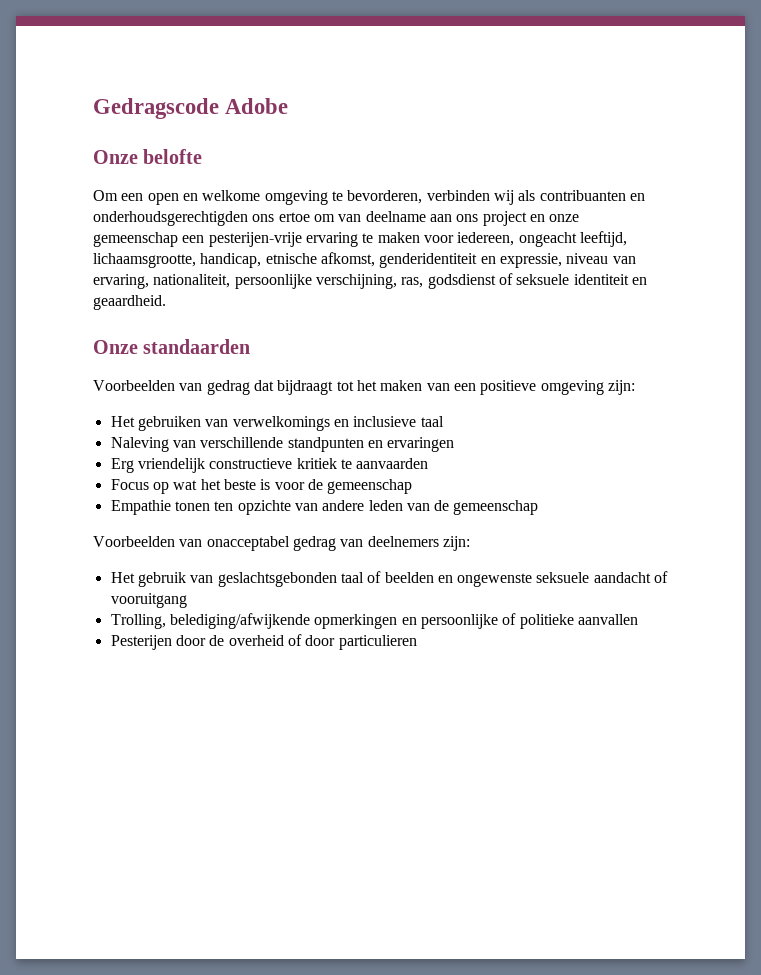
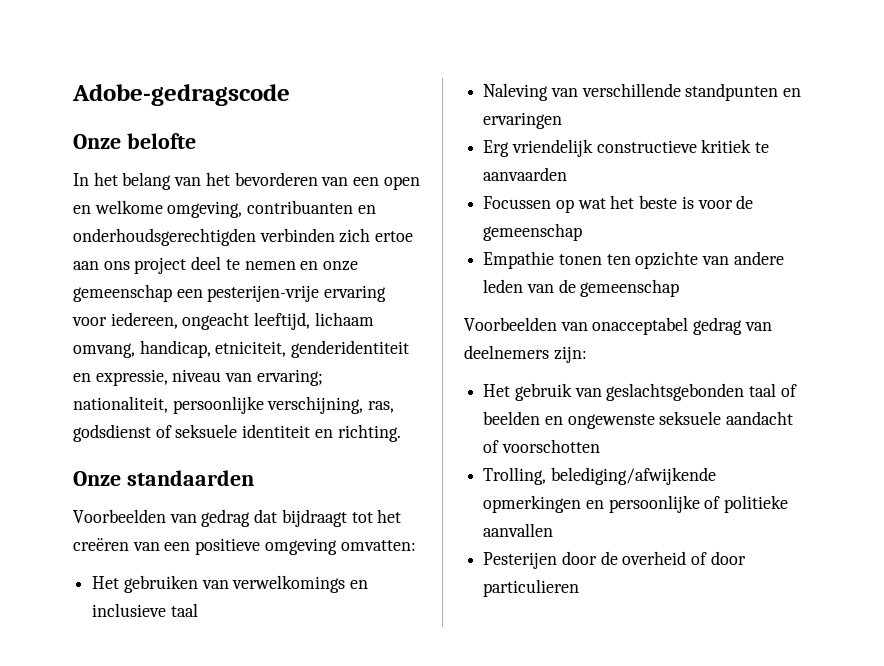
- Gedragscode Adobe
+ Adobe-gedragscode
- Om een open en welkome omgeving te bevorderen, verbinden wij als contribuanten en onderhoudsgerechtigden ons ertoe om van deelname aan ons project en onze gemeenschap een pesterijen-vrije ervaring te maken voor iedereen, ongeacht leeftijd, lichaamsgrootte, handicap, etnische afkomst, genderidentiteit en expressie, niveau van ervaring, nationaliteit, persoonlijke verschijning, ras, godsdienst of seksuele identiteit en geaardheid.
+ In het belang van het bevorderen van een open en welkome omgeving, contribuanten en onderhoudsgerechtigden verbinden zich ertoe aan ons project deel te nemen en onze gemeenschap een pesterijen-vrije ervaring voor iedereen, ongeacht leeftijd, lichaam omvang, handicap, etniciteit, genderidentiteit en expressie, niveau van ervaring; nationaliteit, persoonlijke verschijning, ras, godsdienst of seksuele identiteit en richting.
- Voorbeelden van gedrag dat bijdraagt tot het maken van een positieve omgeving zijn:
+ Voorbeelden van gedrag dat bijdraagt tot het creëren van een positieve omgeving omvatten:
- Focus op wat het beste is voor de gemeenschap
+ Focussen op wat het beste is voor de gemeenschap
- Het gebruik van geslachtsgebonden taal of beelden en ongewenste seksuele aandacht of vooruitgang
+ Het gebruik van geslachtsgebonden taal of beelden en ongewenste seksuele aandacht of voorschotten

